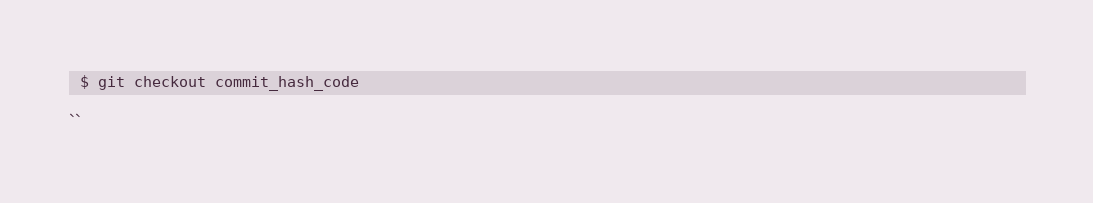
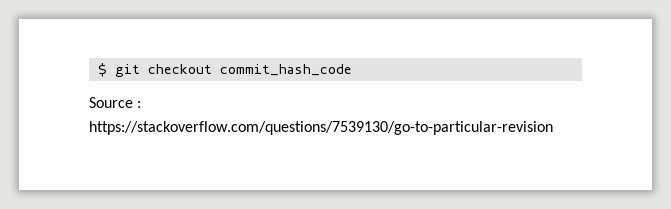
- ``
+ Source : https://stackoverflow.com/questions/7539130/go-to-particular-revision

